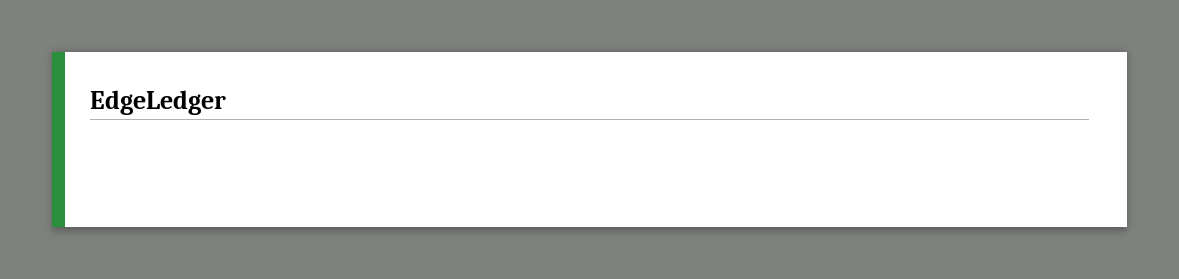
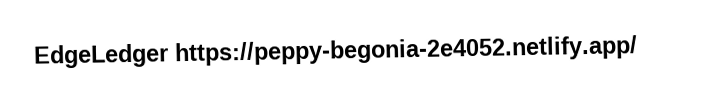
- EdgeLedger
+ EdgeLedger https://peppy-begonia-2e4052.netlify.app/

